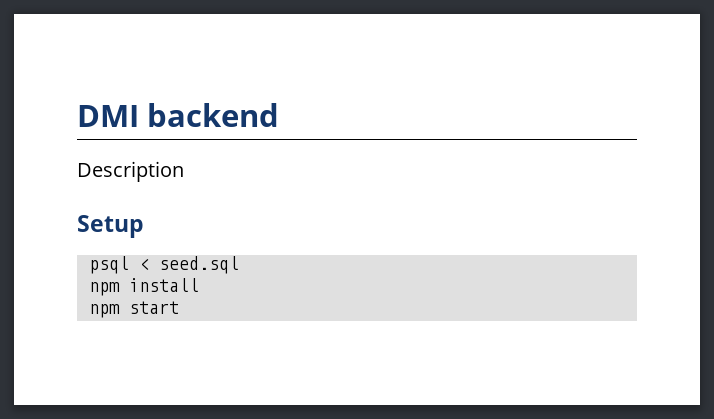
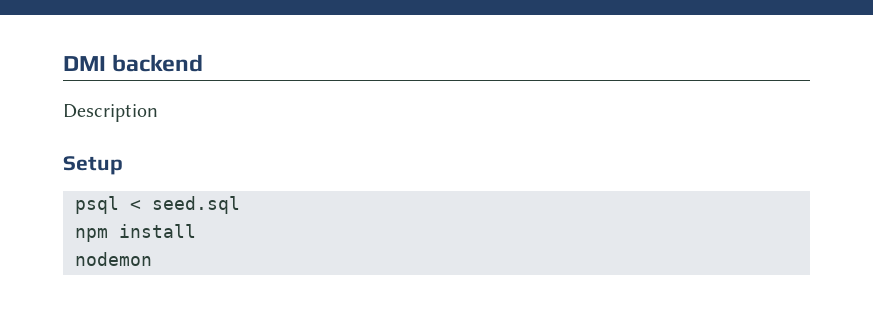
- npm start
+ nodemon

